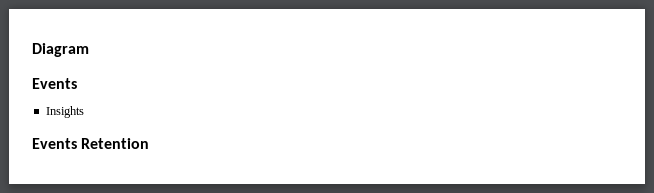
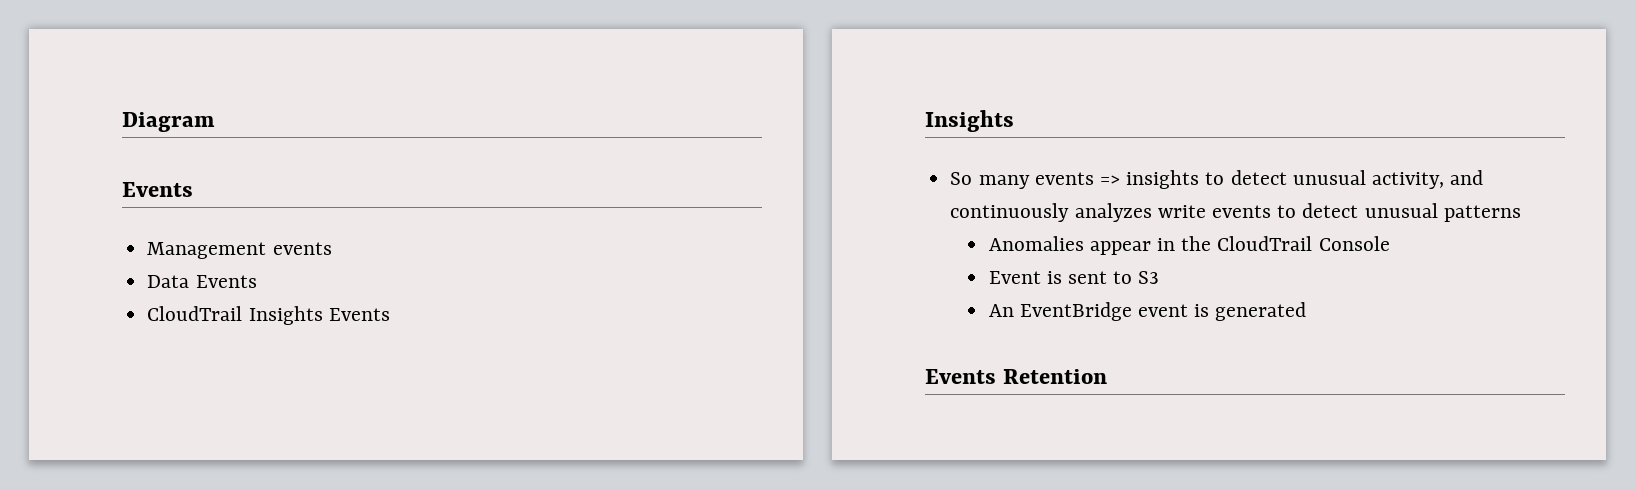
+ Management events
+ Data Events
+ CloudTrail Insights Events
  Insights
+ So many events => insights to detect unusual activity, and continuously analyzes write events to detect unusual patterns
+ Anomalies appear in the CloudTrail Console
+ Event is sent to S3
+ An EventBridge event is generated

